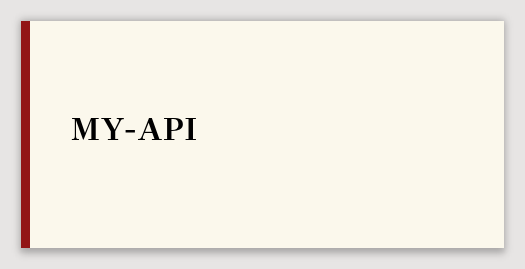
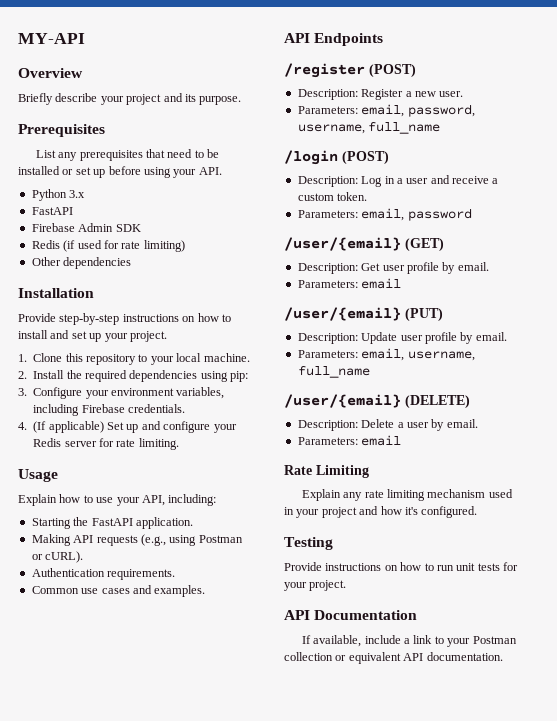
+ Overview
+ Briefly describe your project and its purpose.
+ Prerequisites
+ List any prerequisites that need to be installed or set up before using your API.
+ Python 3.x
+ FastAPI
+ Firebase Admin SDK
+ Redis (if used for rate limiting)
+ Other dependencies
+ Installation
+ Provide step-by-step instructions on how to install and set up your project.
+ 1. Clone this repository to your local machine.
+ 2. Install the required dependencies using pip:
+ 3. Configure your environment variables, including Firebase credentials.
+ 4. (If applicable) Set up and configure your Redis server for rate limiting.
+ Usage
+ Explain how to use your API, including:
+ Starting the FastAPI application.
+ Making API requests (e.g., using Postman or cURL).
+ Authentication requirements.
+ Common use cases and examples.
+ API Endpoints
+ /register (POST)
+ Description: Register a new user.
+ Parameters: email, password, username, full_name
+ /login (POST)
+ Description: Log in a user and receive a custom token.
+ Parameters: email, password
+ /user/{email} (GET)
+ Description: Get user profile by email.
+ Parameters: email
+ /user/{email} (PUT)
+ Description: Update user profile by email.
+ Parameters: email, username, full_name
+ /user/{email} (DELETE)
+ Description: Delete a user by email.
+ Parameters: email
+ Rate Limiting
+ Explain any rate limiting mechanism used in your project and how it's configured.
+ Testing
+ Provide instructions on how to run unit tests for your project.
+ API Documentation
+ If available, include a link to your Postman collection or equivalent API documentation.

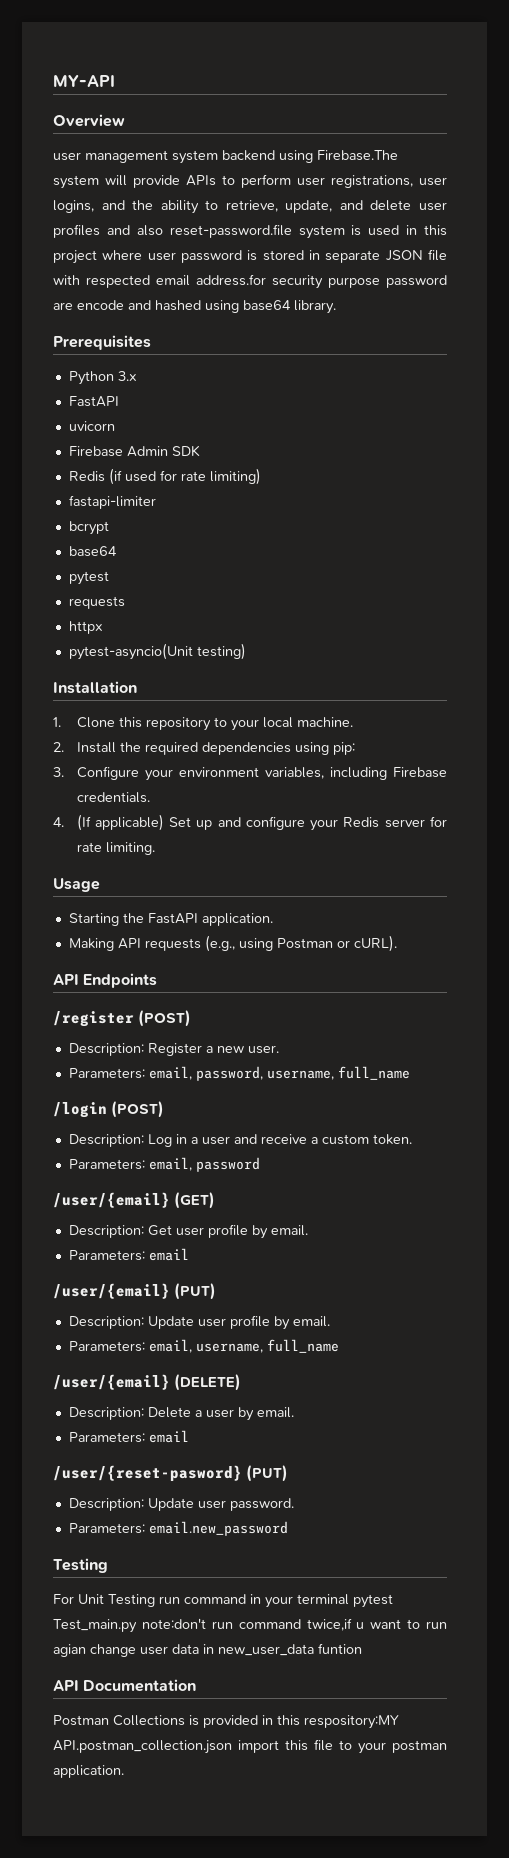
- Briefly describe your project and its purpose.
+ user management system backend using Firebase.The system will provide APIs to perform user registrations, user logins, and the ability to retrieve, update, and delete user profiles and also reset-password.file system is used in this project where user password is stored in separate JSON file with respected email address.for security purpose password are encode and hashed using base64 library.
  Prerequisites
- List any prerequisites that need to be installed or set up before using your API.
+ uvicorn
- Other dependencies
+ fastapi-limiter
+ bcrypt
+ base64
+ pytest
+ requests
+ httpx
+ pytest-asyncio(Unit testing)
  Installation
- Provide step-by-step instructions on how to install and set up your project.
- Explain how to use your API, including:
- Authentication requirements.
- Common use cases and examples.
- Rate Limiting
- Explain any rate limiting mechanism used in your project and how it's configured.
+ /user/{reset-pasword} (PUT)
+ Description: Update user password.
+ Parameters: email.new_password
  Testing
- Provide instructions on how to run unit tests for your project.
+ For Unit Testing run command in your terminal pytest Test_main.py note:don't run command twice,if u want to run agian change user data in new_user_data funtion
  API Documentation
- If available, include a link to your Postman collection or equivalent API documentation.
+ Postman Collections is provided in this respository:MY API.postman_collection.json import this file to your postman application.

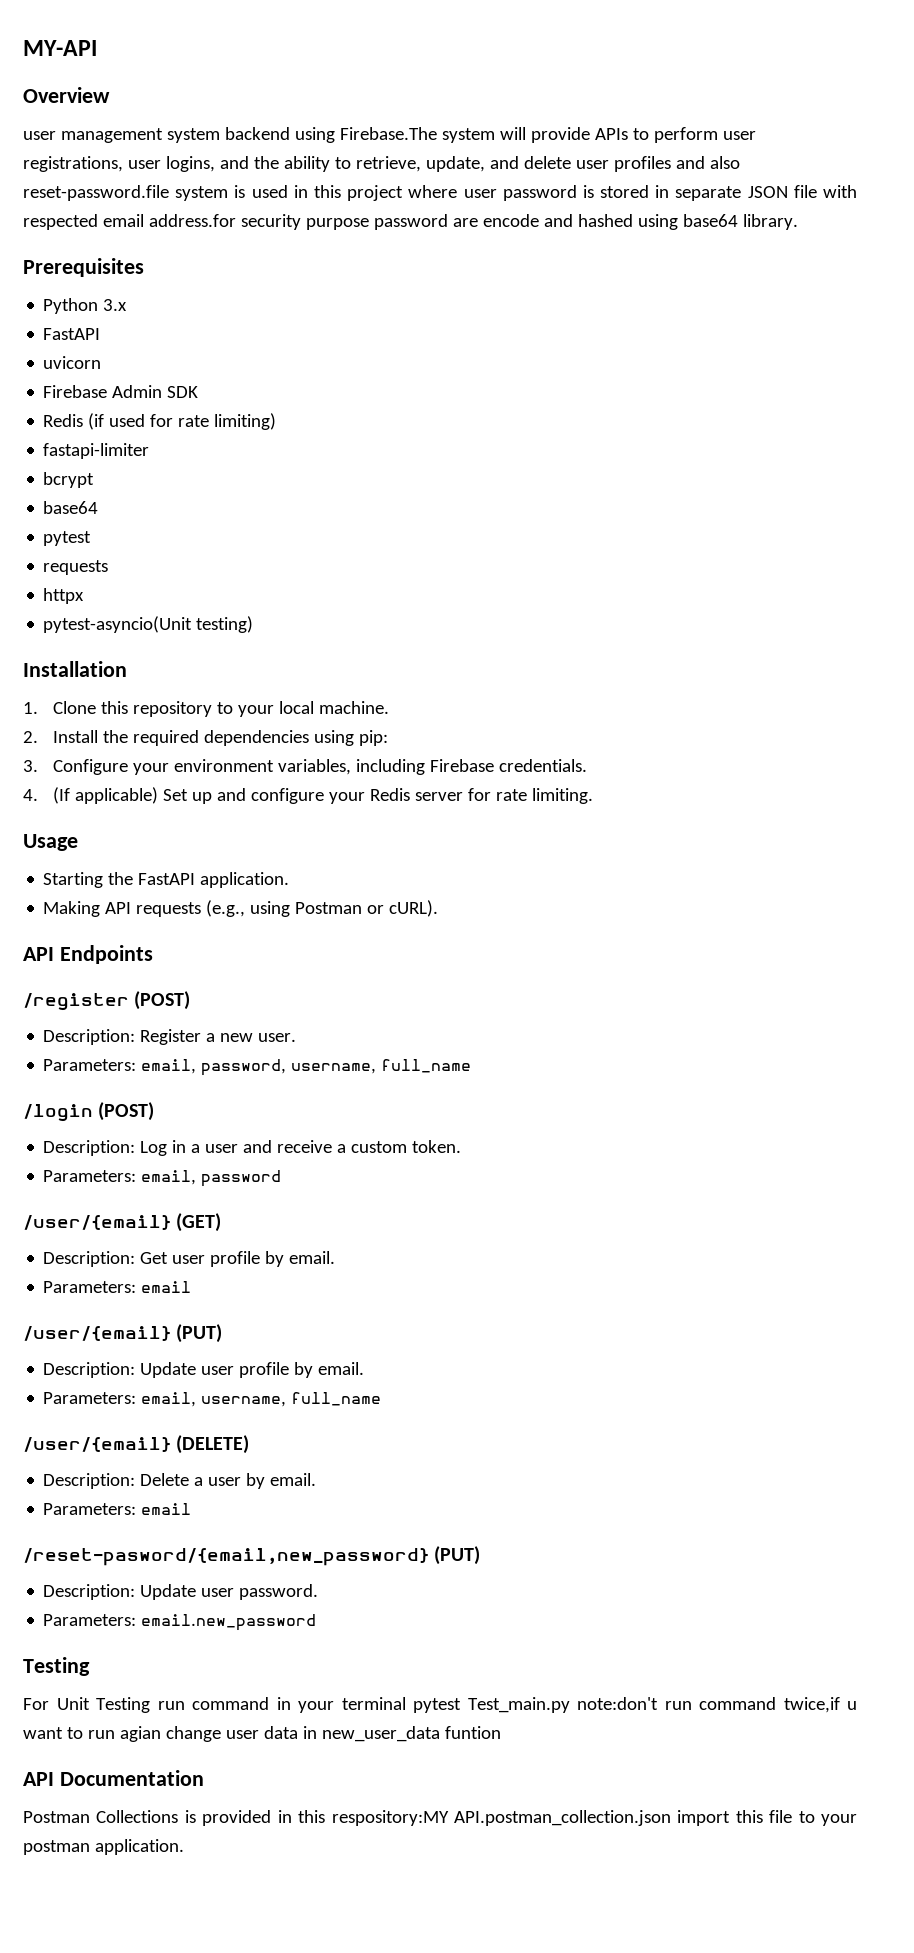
- /user/{reset-pasword} (PUT)
+ /reset-pasword/{email,new_password} (PUT)

